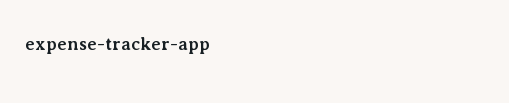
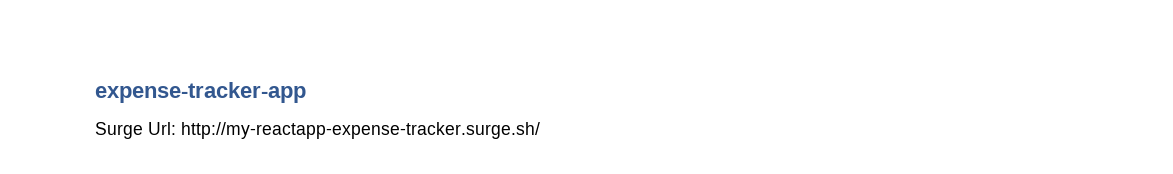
+ Surge Url: http://my-reactapp-expense-tracker.surge.sh/

